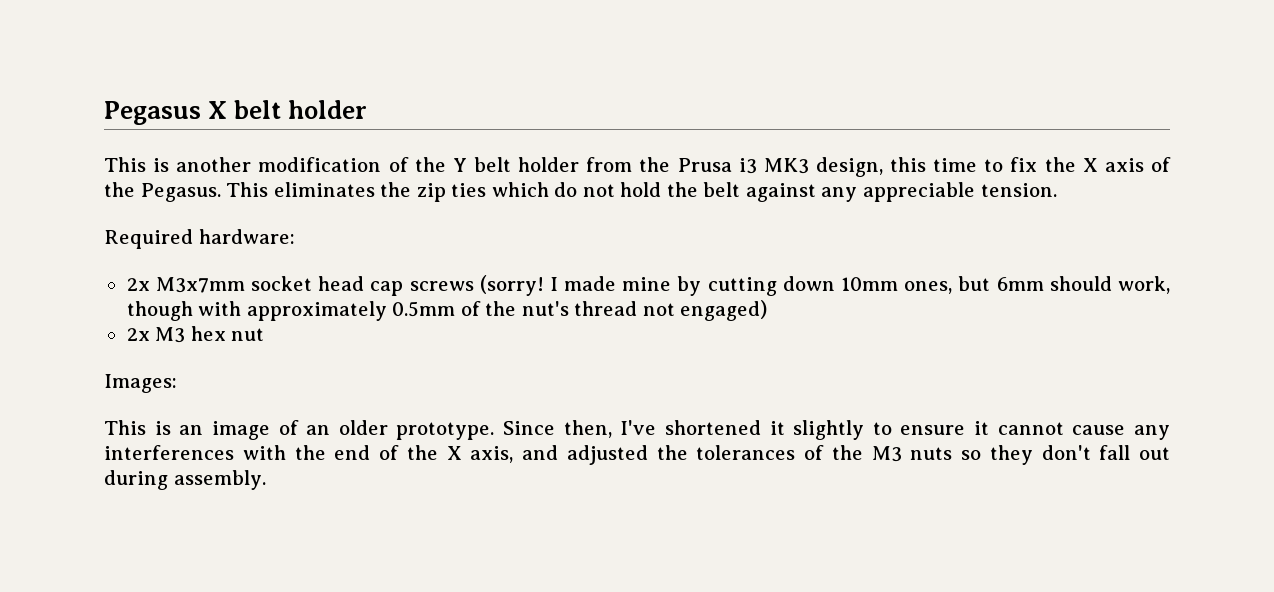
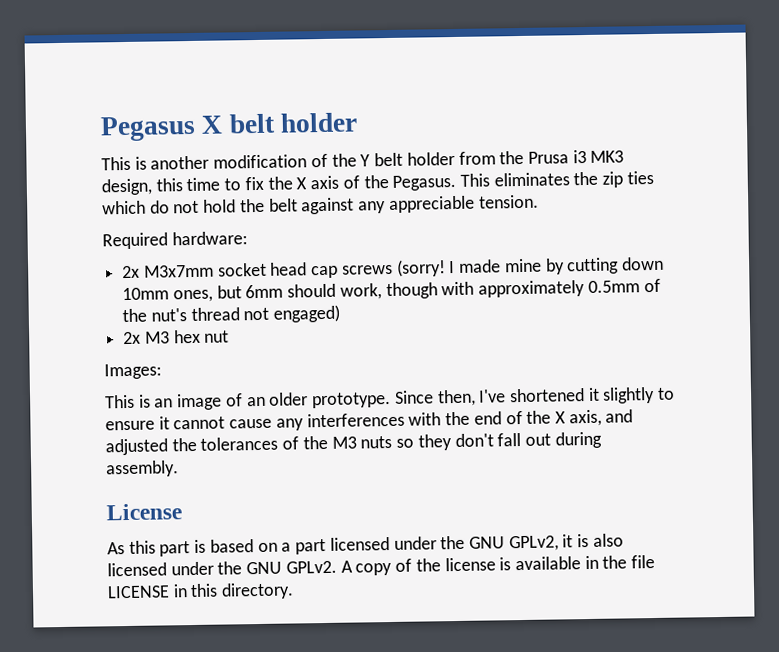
+ License
+ As this part is based on a part licensed under the GNU GPLv2, it is also licensed under the GNU GPLv2. A copy of the license is available in the file LICENSE in this directory.

